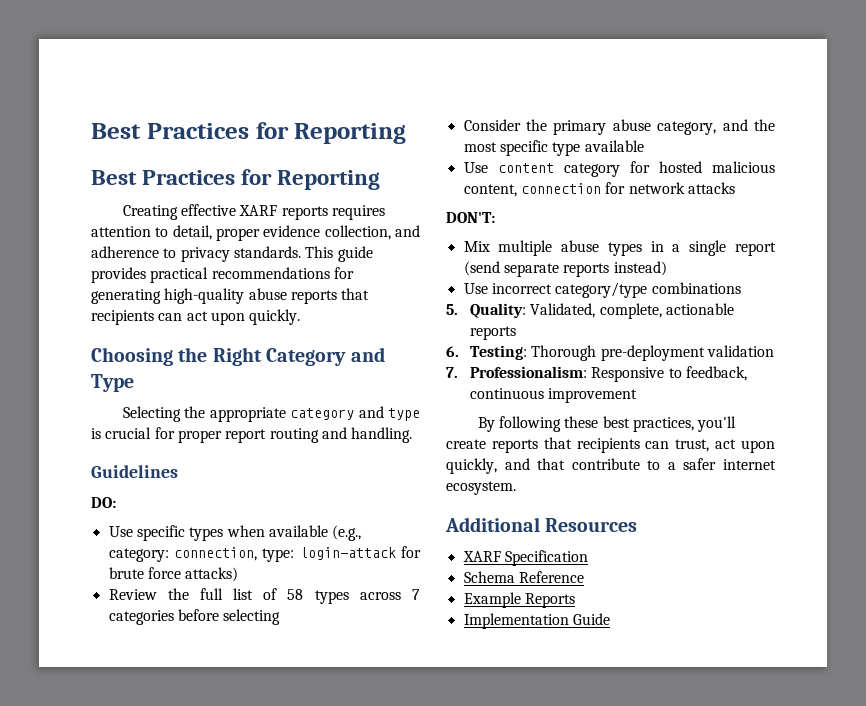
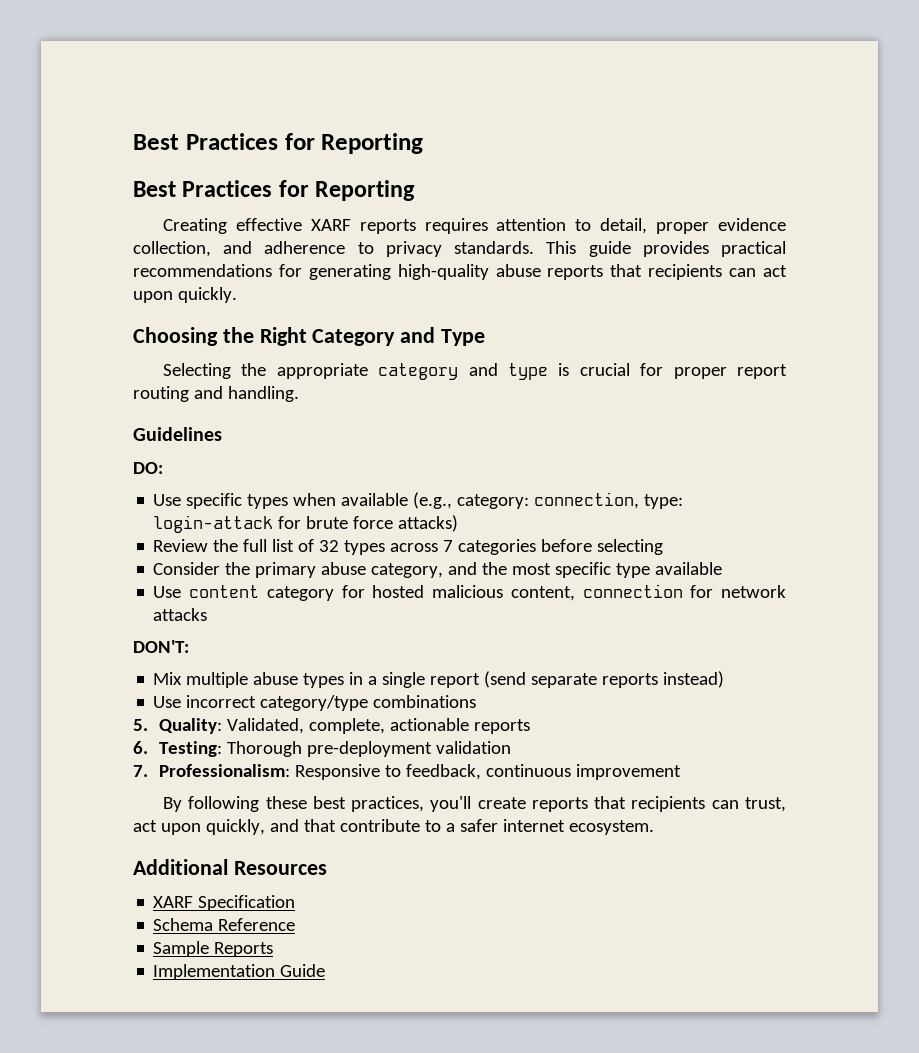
- Review the full list of 58 types across 7 categories before selecting
+ Review the full list of 32 types across 7 categories before selecting
- Example Reports
+ Sample Reports

